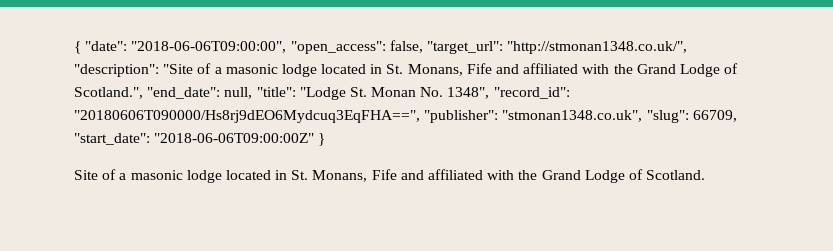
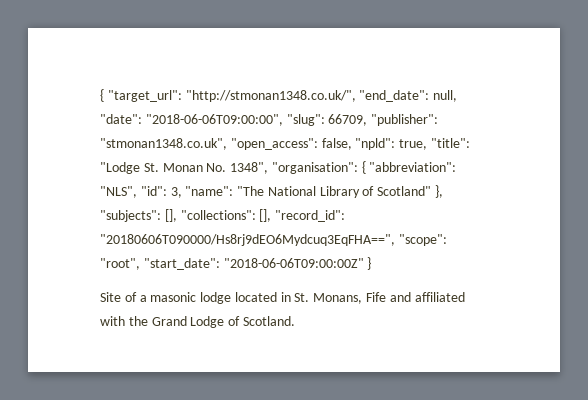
- { "date": "2018-06-06T09:00:00", "open_access": false, "target_url": "http://stmonan1348.co.uk/", "description": "Site of a masonic lodge located in St. Monans, Fife and affiliated with the Grand Lodge of Scotland.", "end_date": null, "title": "Lodge St. Monan No. 1348", "record_id": "20180606T090000/Hs8rj9dEO6Mydcuq3EqFHA==", "publisher": "stmonan1348.co.uk", "slug": 66709, "start_date": "2018-06-06T09:00:00Z" }
+ { "target_url": "http://stmonan1348.co.uk/", "end_date": null, "date": "2018-06-06T09:00:00", "slug": 66709, "publisher": "stmonan1348.co.uk", "open_access": false, "npld": true, "title": "Lodge St. Monan No. 1348", "organisation": { "abbreviation": "NLS", "id": 3, "name": "The National Library of Scotland" }, "subjects": [], "collections": [], "record_id": "20180606T090000/Hs8rj9dEO6Mydcuq3EqFHA==", "scope": "root", "start_date": "2018-06-06T09:00:00Z" }

